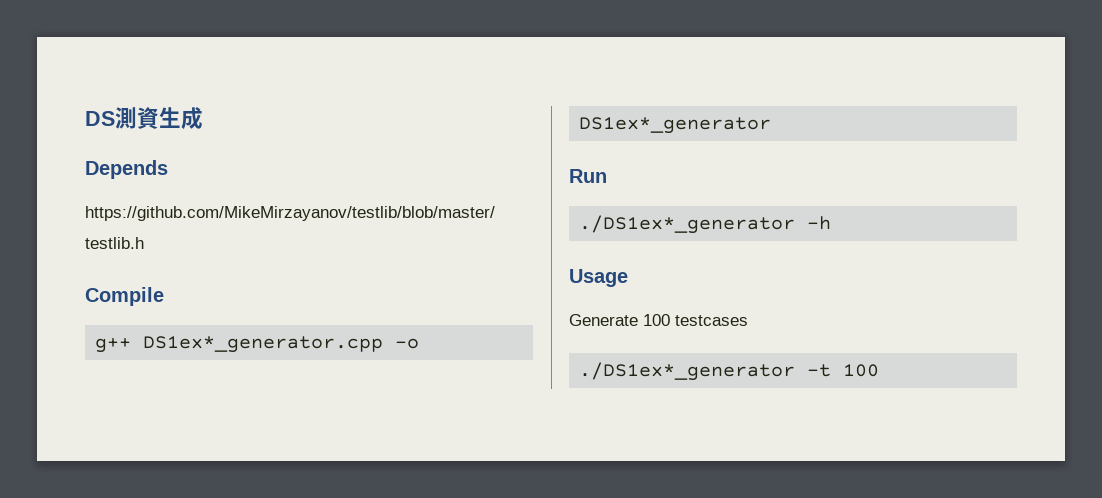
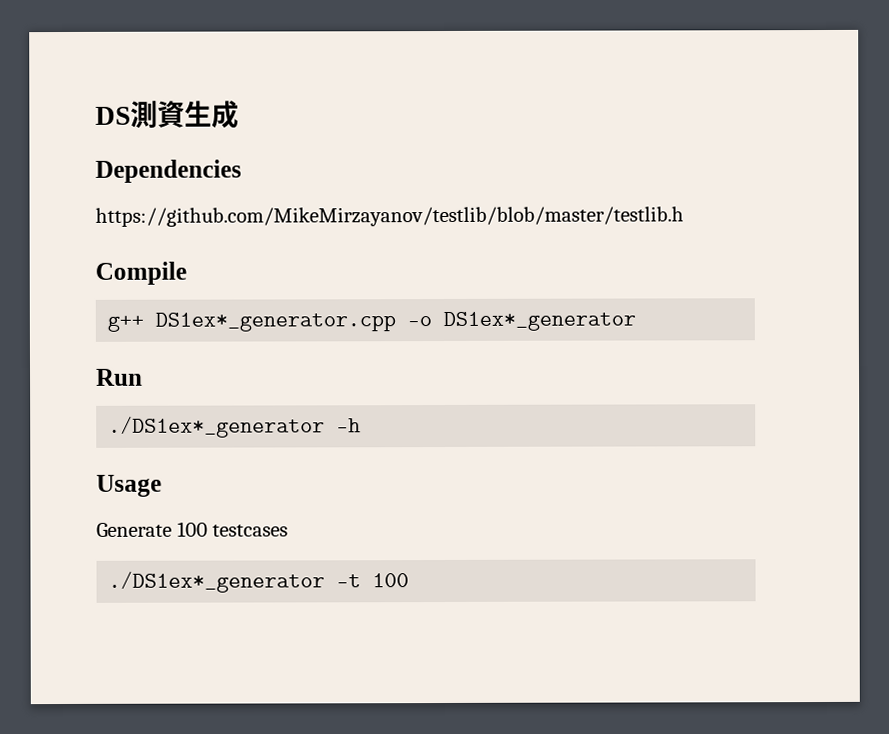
- Depends
+ Dependencies

